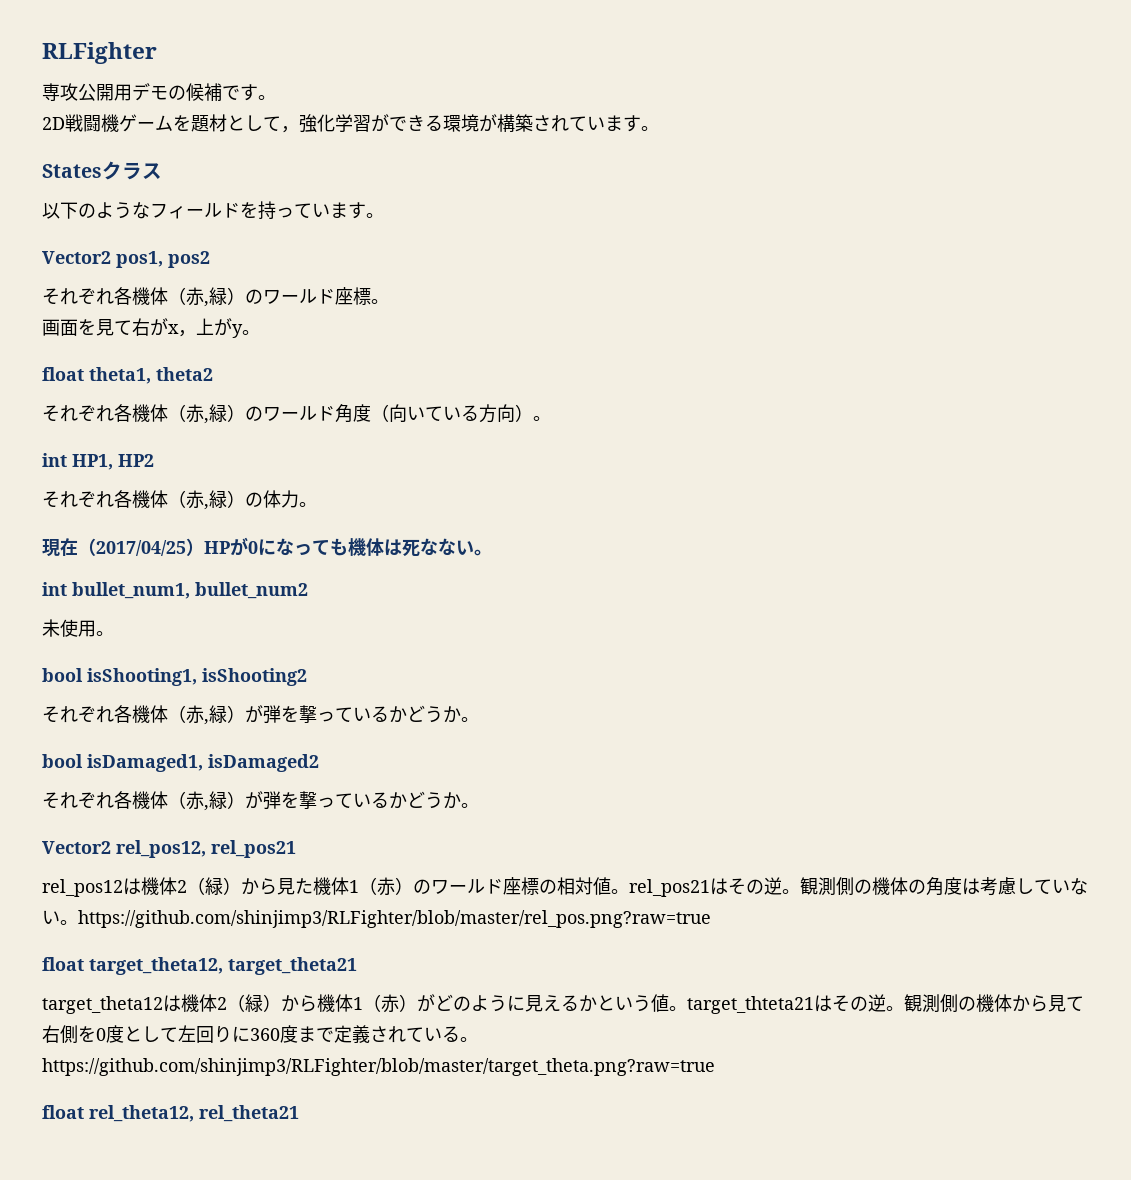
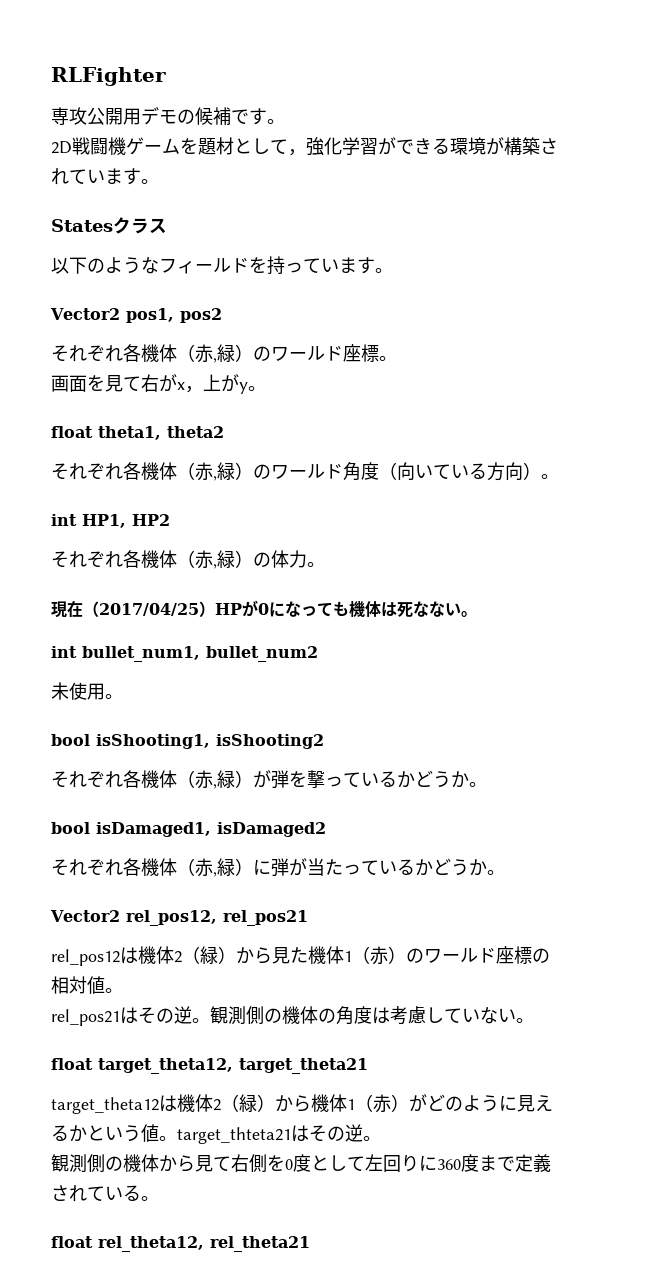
  bool isDamaged1, isDamaged2
- それぞれ各機体（赤,緑）が弾を撃っているかどうか。
+ それぞれ各機体（赤,緑）に弾が当たっているかどうか。
- rel_pos12は機体2（緑）から見た機体1（赤）のワールド座標の相対値。rel_pos21はその逆。
+ rel_pos12は機体2（緑）から見た機体1（赤）のワールド座標の相対値。
+ rel_pos21はその逆。
- 観測側の機体の角度は考慮していない。https://github.com/shinjimp3/RLFighter/blob/master/rel_pos.png?raw=true
+ 観測側の機体の角度は考慮していない。
- target_theta12は機体2（緑）から機体1（赤）がどのように見えるかという値。target_thteta21はその逆。観測側の機体から見て右側を0度として左回りに360度まで定義されている。https://github.com/shinjimp3/RLFighter/blob/master/target_theta.png?raw=true
+ target_theta12は機体2（緑）から機体1（赤）がどのように見えるかという値。target_thteta21はその逆。
+ 観測側の機体から見て右側を0度として左回りに360度まで定義されている。

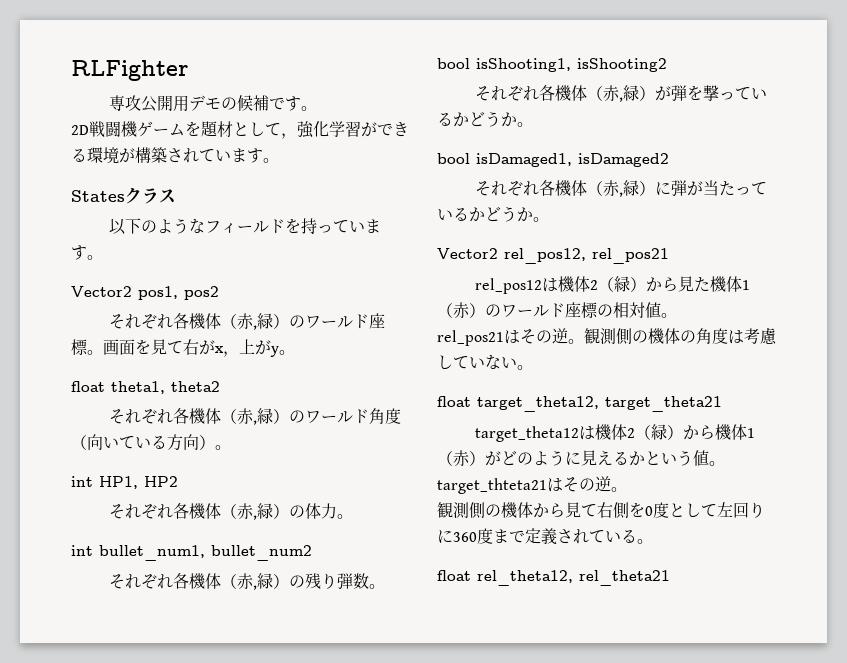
- それぞれ各機体（赤,緑）のワールド座標。
- 画面を見て右がx，上がy。
+ それぞれ各機体（赤,緑）のワールド座標。画面を見て右がx，上がy。
- 現在（2017/04/25）HPが0になっても機体は死なない。
  int bullet_num1, bullet_num2
- 未使用。
+ それぞれ各機体（赤,緑）の残り弾数。

